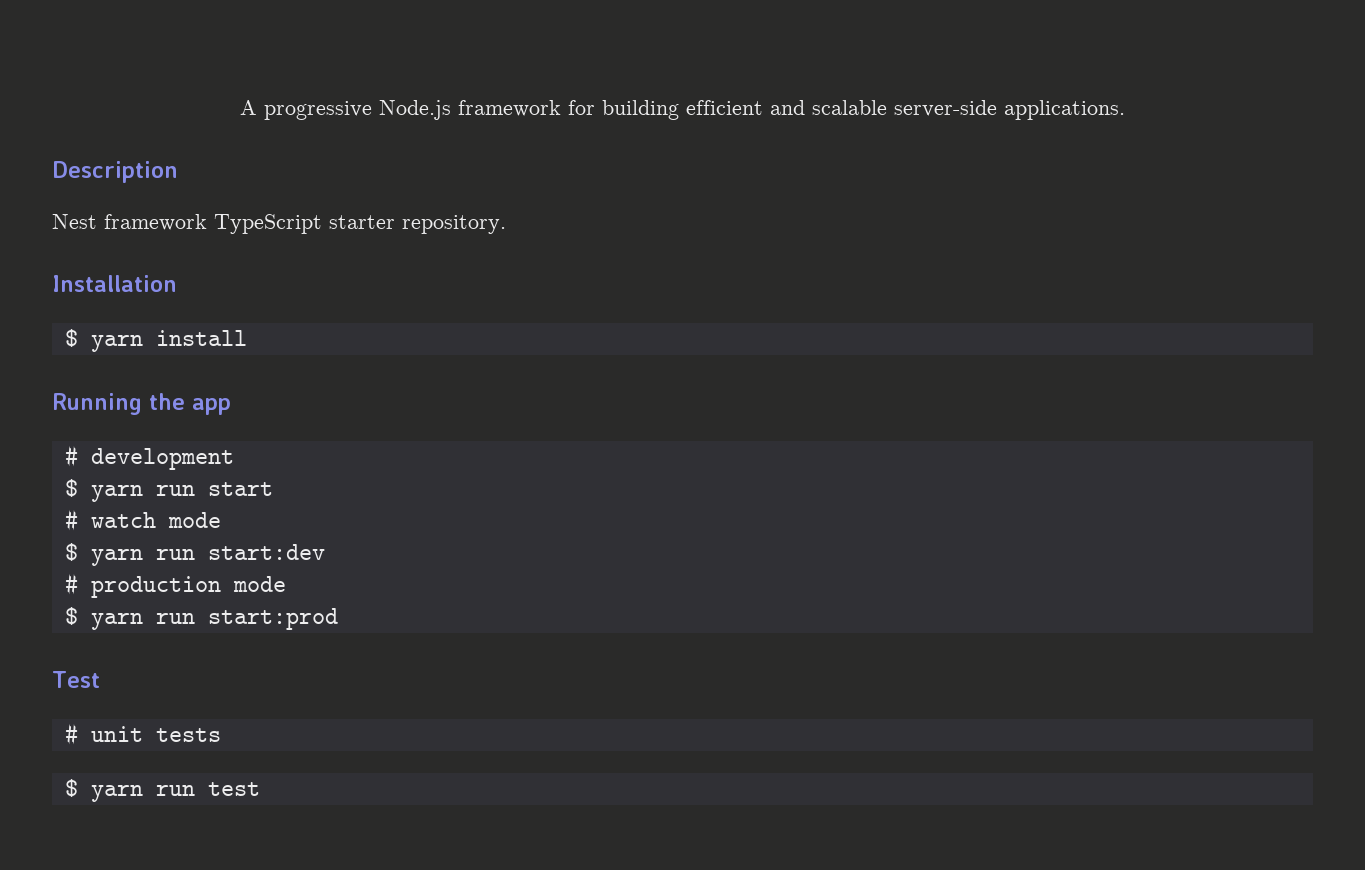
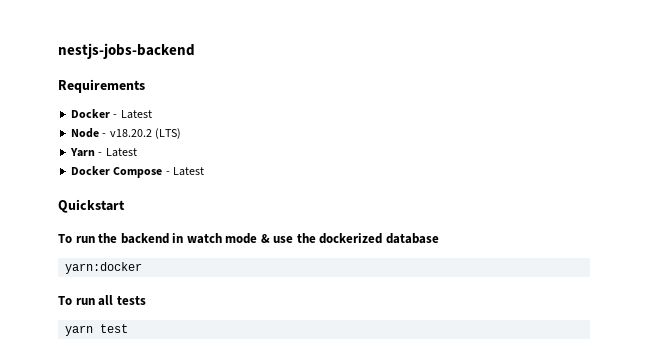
- A progressive Node.js framework for building efficient and scalable server-side applications.
- Description
- Nest framework TypeScript starter repository.
- Installation
- $ yarn install
- Running the app
- # development
- $ yarn run start
- # watch mode
- $ yarn run start:dev
- # production mode
- $ yarn run start:prod
- Test
- # unit tests
- $ yarn run test
+ nestjs-jobs-backend
+ Requirements
+ Docker - Latest
+ Node - v18.20.2 (LTS)
+ Yarn - Latest
+ Docker Compose - Latest
+ Quickstart
+ To run the backend in watch mode & use the dockerized database
+ yarn:docker
+ To run all tests
+ yarn test

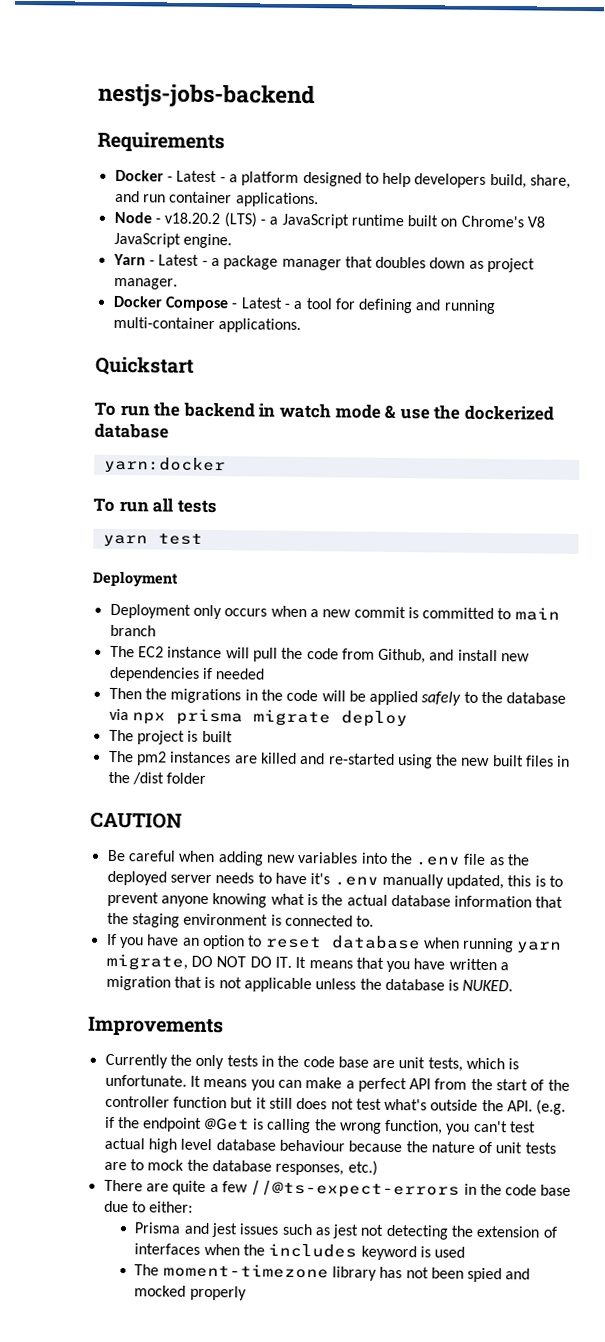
- Docker - Latest
- Node - v18.20.2 (LTS)
- Yarn - Latest
- Docker Compose - Latest
+ Docker - Latest - a platform designed to help developers build, share, and run container applications.
+ Node - v18.20.2 (LTS) - a JavaScript runtime built on Chrome's V8 JavaScript engine.
+ Yarn - Latest - a package manager that doubles down as project manager.
+ Docker Compose - Latest - a tool for defining and running multi-container applications.
  yarn test
+ Deployment
+ Deployment only occurs when a new commit is committed to main branch
+ The EC2 instance will pull the code from Github, and install new dependencies if needed
+ Then the migrations in the code will be applied safely to the database via npx prisma migrate deploy
+ The project is built
+ The pm2 instances are killed and re-started using the new built files in the /dist folder
+ CAUTION
+ Be careful when adding new variables into the .env file as the deployed server needs to have it's .env manually updated, this is to prevent anyone knowing what is the actual database information that the staging environment is connected to.
+ If you have an option to reset database when running yarn migrate, DO NOT DO IT. It means that you have written a migration that is not applicable unless the database is NUKED.
+ Improvements
+ Currently the only tests in the code base are unit tests, which is unfortunate. It means you can make a perfect API from the start of the controller function but it still does not test what's outside the API. (e.g. if the endpoint @Get is calling the wrong function, you can't test actual high level database behaviour because the nature of unit tests are to mock the database responses, etc.)
+ There are quite a few //@ts-expect-errors in the code base due to either:
+ Prisma and jest issues such as jest not detecting the extension of interfaces when the includes keyword is used
+ The moment-timezone library has not been spied and mocked properly

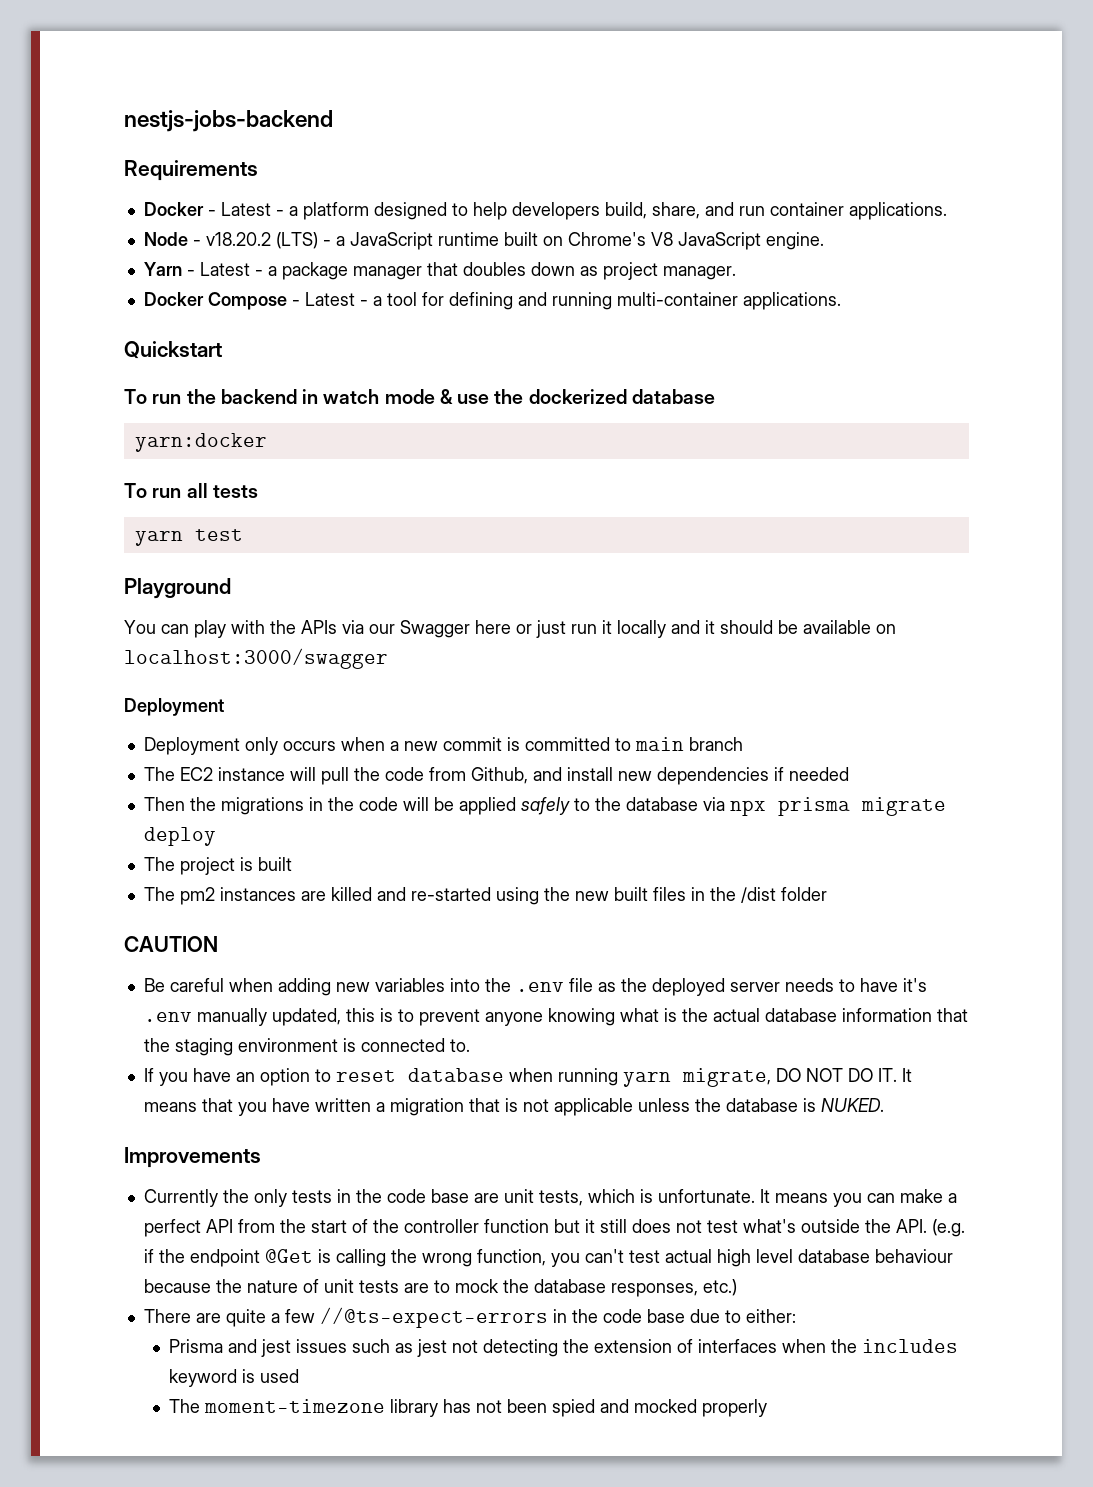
+ Playground
+ You can play with the APIs via our Swagger here or just run it locally and it should be available on localhost:3000/swagger

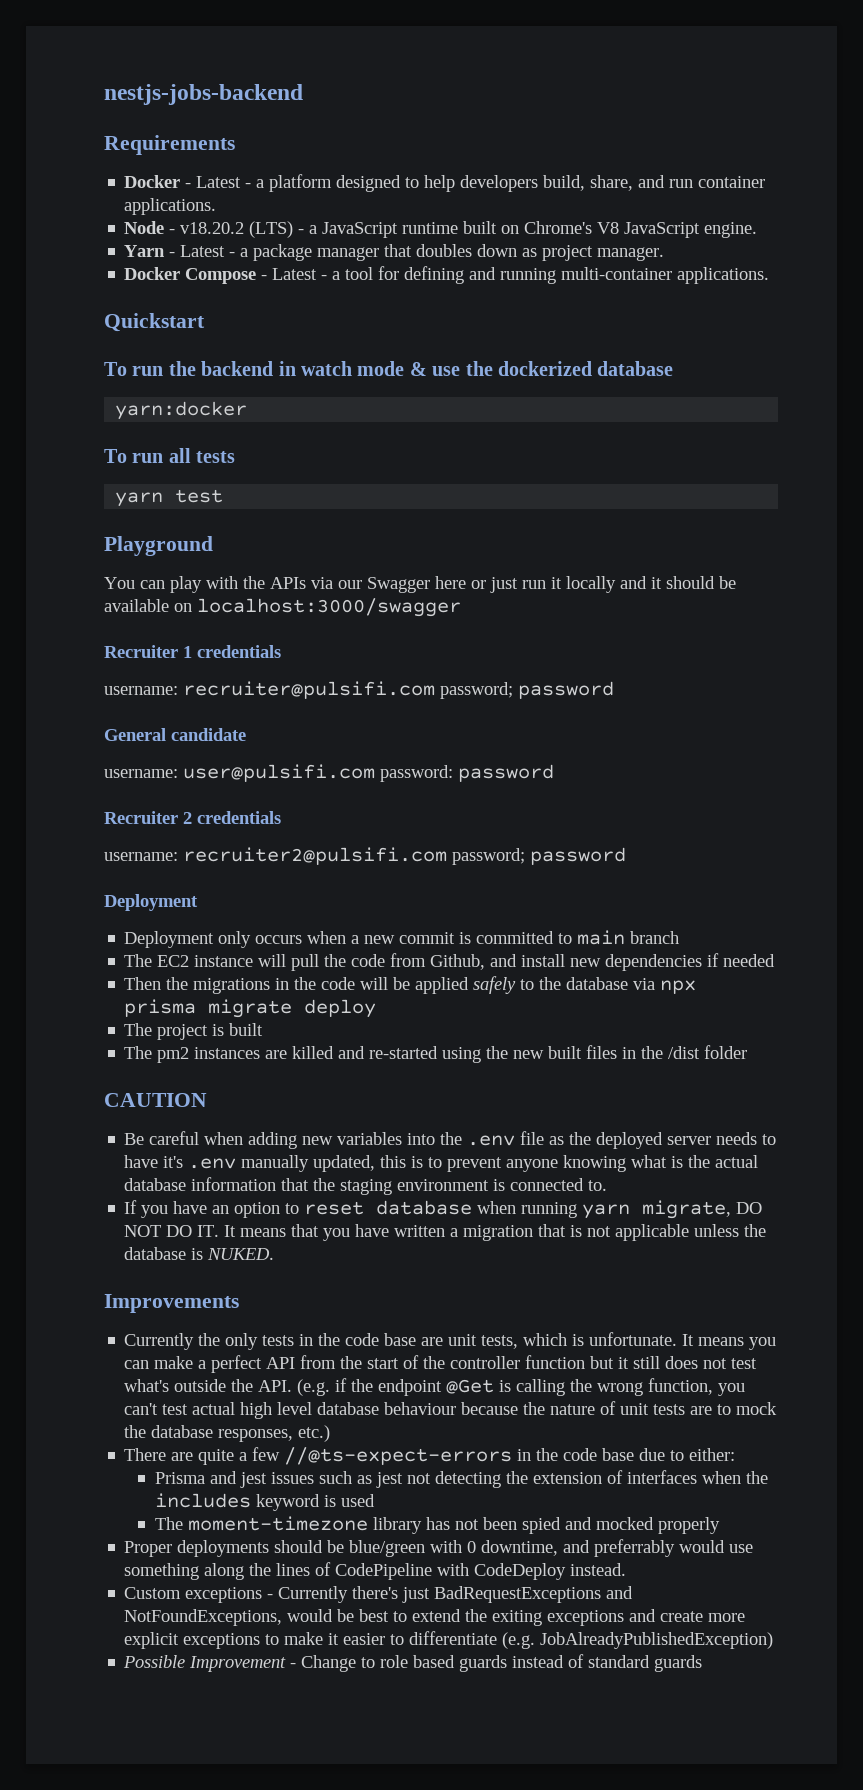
+ Recruiter 1 credentials
+ username: recruiter@pulsifi.com password; password
+ General candidate
+ username: user@pulsifi.com password: password
+ Recruiter 2 credentials
+ username: recruiter2@pulsifi.com password; password
+ Proper deployments should be blue/green with 0 downtime, and preferrably would use something along the lines of CodePipeline with CodeDeploy instead.
+ Custom exceptions - Currently there's just BadRequestExceptions and NotFoundExceptions, would be best to extend the exiting exceptions and create more explicit exceptions to make it easier to differentiate (e.g. JobAlreadyPublishedException)
+ Possible Improvement - Change to role based guards instead of standard guards

